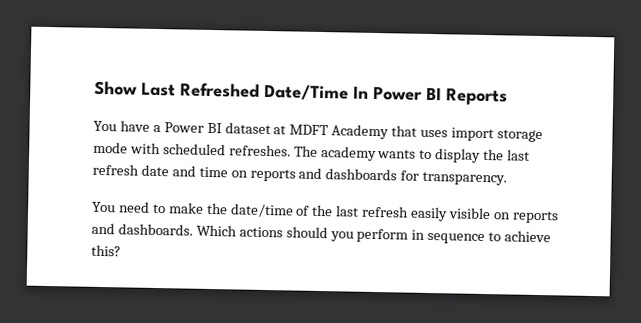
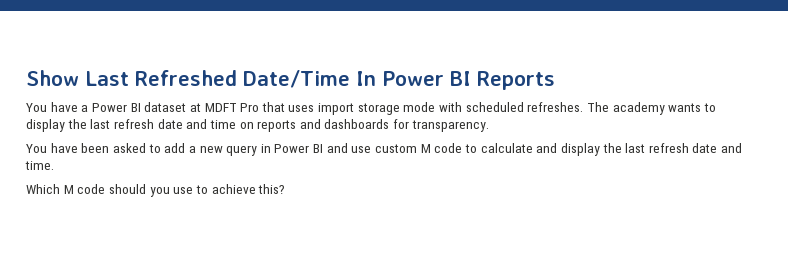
- You have a Power BI dataset at MDFT Academy that uses import storage mode with scheduled refreshes.
+ You have a Power BI dataset at MDFT Pro that uses import storage mode with scheduled refreshes.
- You need to make the date/time of the last refresh easily visible on reports and dashboards. Which actions should you perform in sequence to achieve this?
+ You have been asked to add a new query in Power BI and use custom M code to calculate and display the last refresh date and time.
+ Which M code should you use to achieve this?

